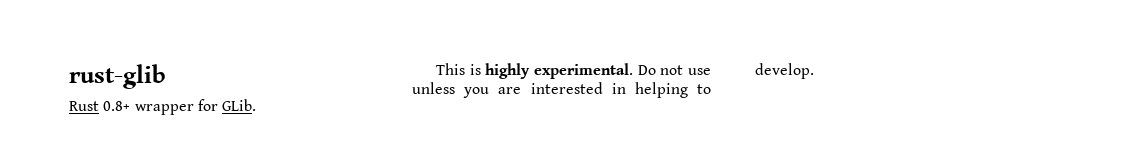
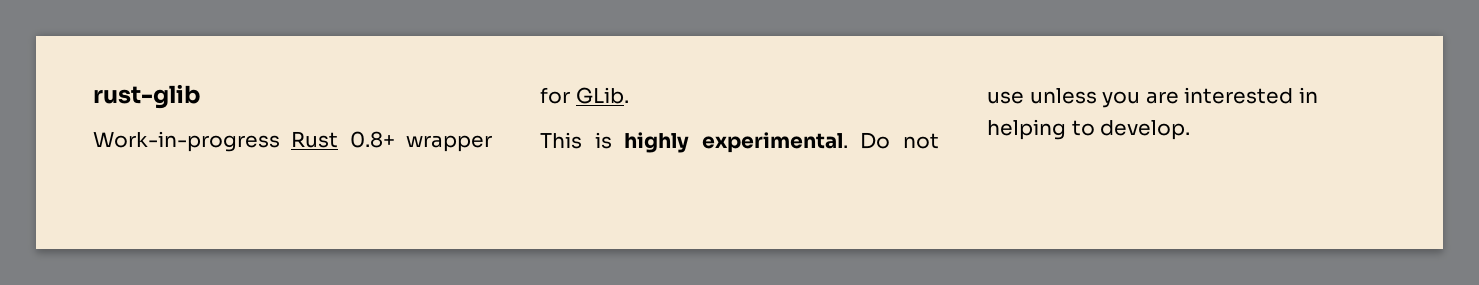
- Rust 0.8+ wrapper for GLib.
+ Work-in-progress Rust 0.8+ wrapper for GLib.

